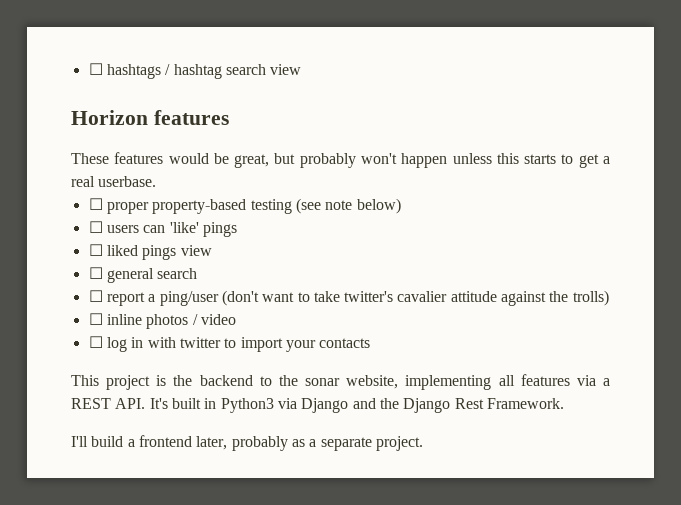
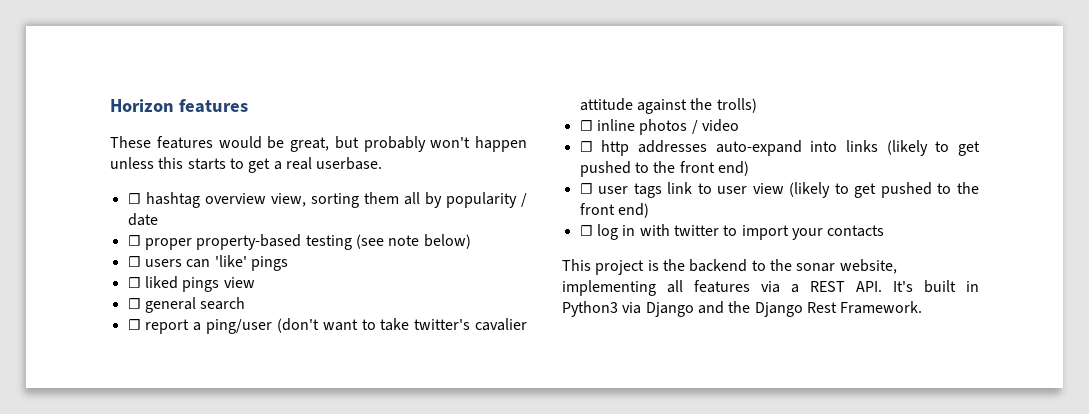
- ☐ hashtags / hashtag search view
+ ☐ hashtag overview view, sorting them all by popularity / date
+ ☐ http addresses auto-expand into links (likely to get pushed to the front end)
+ ☐ user tags link to user view (likely to get pushed to the front end)
- I'll build a frontend later, probably as a separate project.

